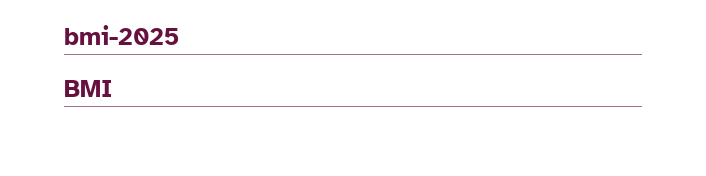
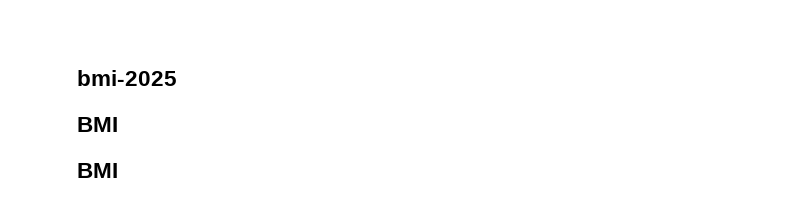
  bmi-2025
+ BMI

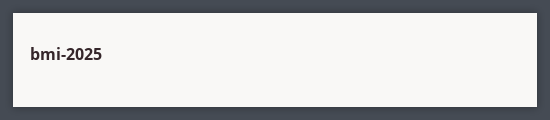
  bmi-2025
- BMI
- BMI

